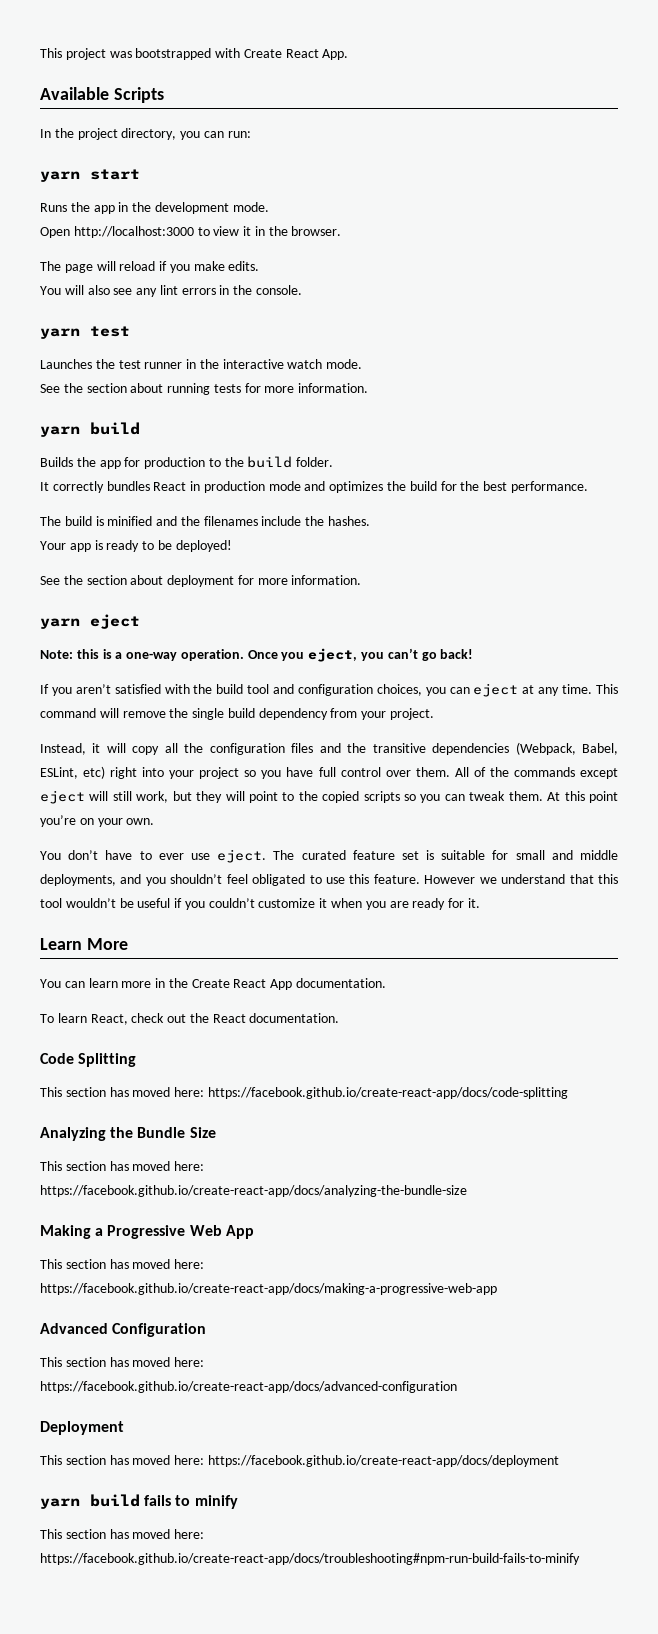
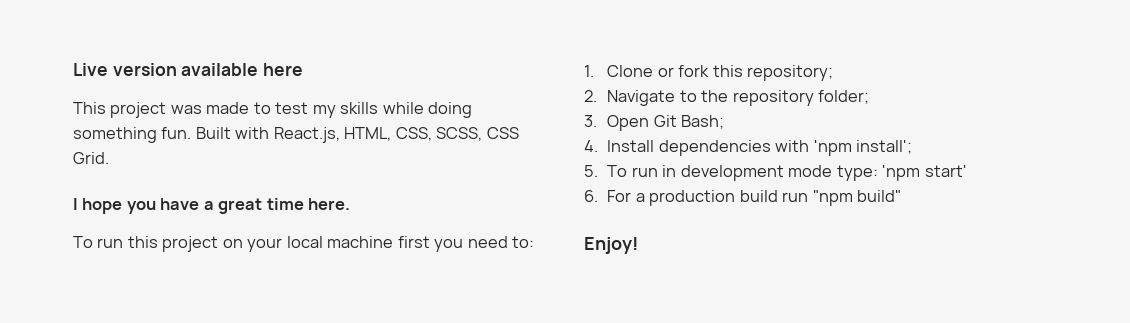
- This project was bootstrapped with Create React App.
- Available Scripts
- In the project directory, you can run:
- yarn start
- Runs the app in the development mode.
- Open http://localhost:3000 to view it in the browser.
- The page will reload if you make edits.
- You will also see any lint errors in the console.
- yarn test
- Launches the test runner in the interactive watch mode.
- See the section about running tests for more information.
- yarn build
- Builds the app for production to the build folder.
- It correctly bundles React in production mode and optimizes the build for the best performance.
- The build is minified and the filenames include the hashes.
- Your app is ready to be deployed!
- See the section about deployment for more information.
- yarn eject
- Note: this is a one-way operation. Once you eject, you can’t go back!
- If you aren’t satisfied with the build tool and configuration choices, you can eject at any time. This command will remove the single build dependency from your project.
- Instead, it will copy all the configuration files and the transitive dependencies (Webpack, Babel, ESLint, etc) right into your project so you have full control over them. All of the commands except eject will still work, but they will point to the copied scripts so you can tweak them. At this point you’re on your own.
- You don’t have to ever use eject. The curated feature set is suitable for small and middle deployments, and you shouldn’t feel obligated to use this feature. However we understand that this tool wouldn’t be useful if you couldn’t customize it when you are ready for it.
- Learn More
- You can learn more in the Create React App documentation.
- To learn React, check out the React documentation.
- Code Splitting
- This section has moved here: https://facebook.github.io/create-react-app/docs/code-splitting
- Analyzing the Bundle Size
- This section has moved here: https://facebook.github.io/create-react-app/docs/analyzing-the-bundle-size
- Making a Progressive Web App
- This section has moved here: https://facebook.github.io/create-react-app/docs/making-a-progressive-web-app
- Advanced Configuration
- This section has moved here: https://facebook.github.io/create-react-app/docs/advanced-configuration
- Deployment
- This section has moved here: https://facebook.github.io/create-react-app/docs/deployment
- yarn build fails to minify
- This section has moved here: https://facebook.github.io/create-react-app/docs/troubleshooting#npm-run-build-fails-to-minify
+ Live version available here
+ This project was made to test my skills while doing something fun. Built with React.js, HTML, CSS, SCSS, CSS Grid.
+ I hope you have a great time here.
+ To run this project on your local machine first you need to:
+ 1. Clone or fork this repository;
+ 2. Navigate to the repository folder;
+ 3. Open Git Bash;
+ 4. Install dependencies with 'npm install';
+ 5. To run in development mode type: 'npm start'
+ 6. For a production build run "npm build"
+ Enjoy!

